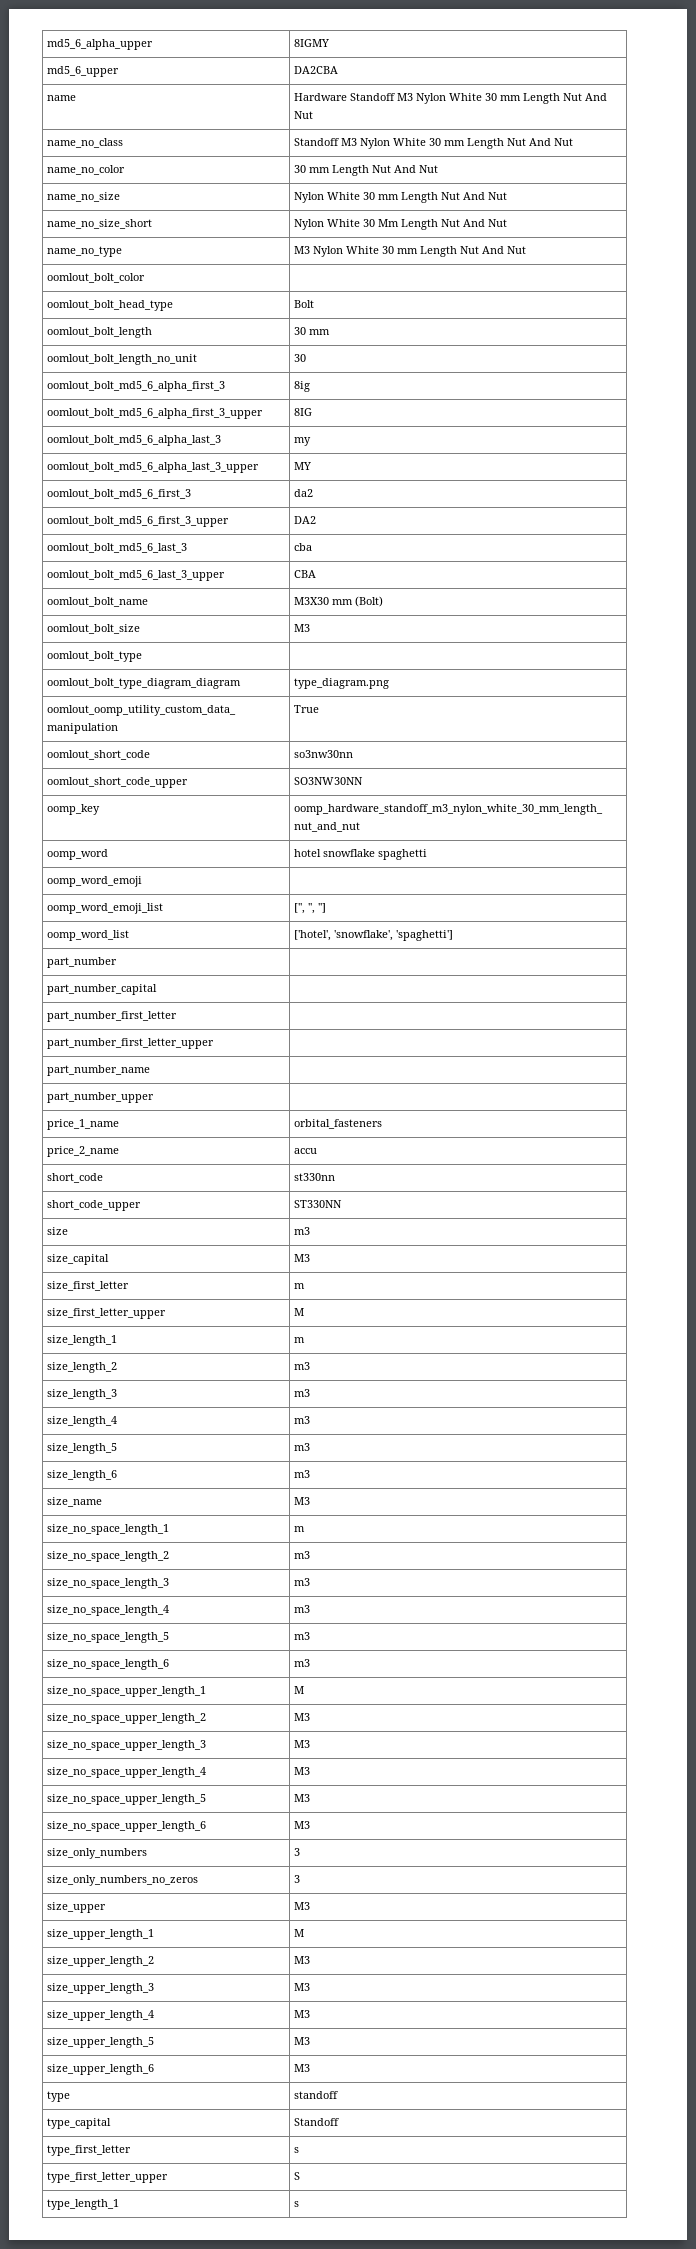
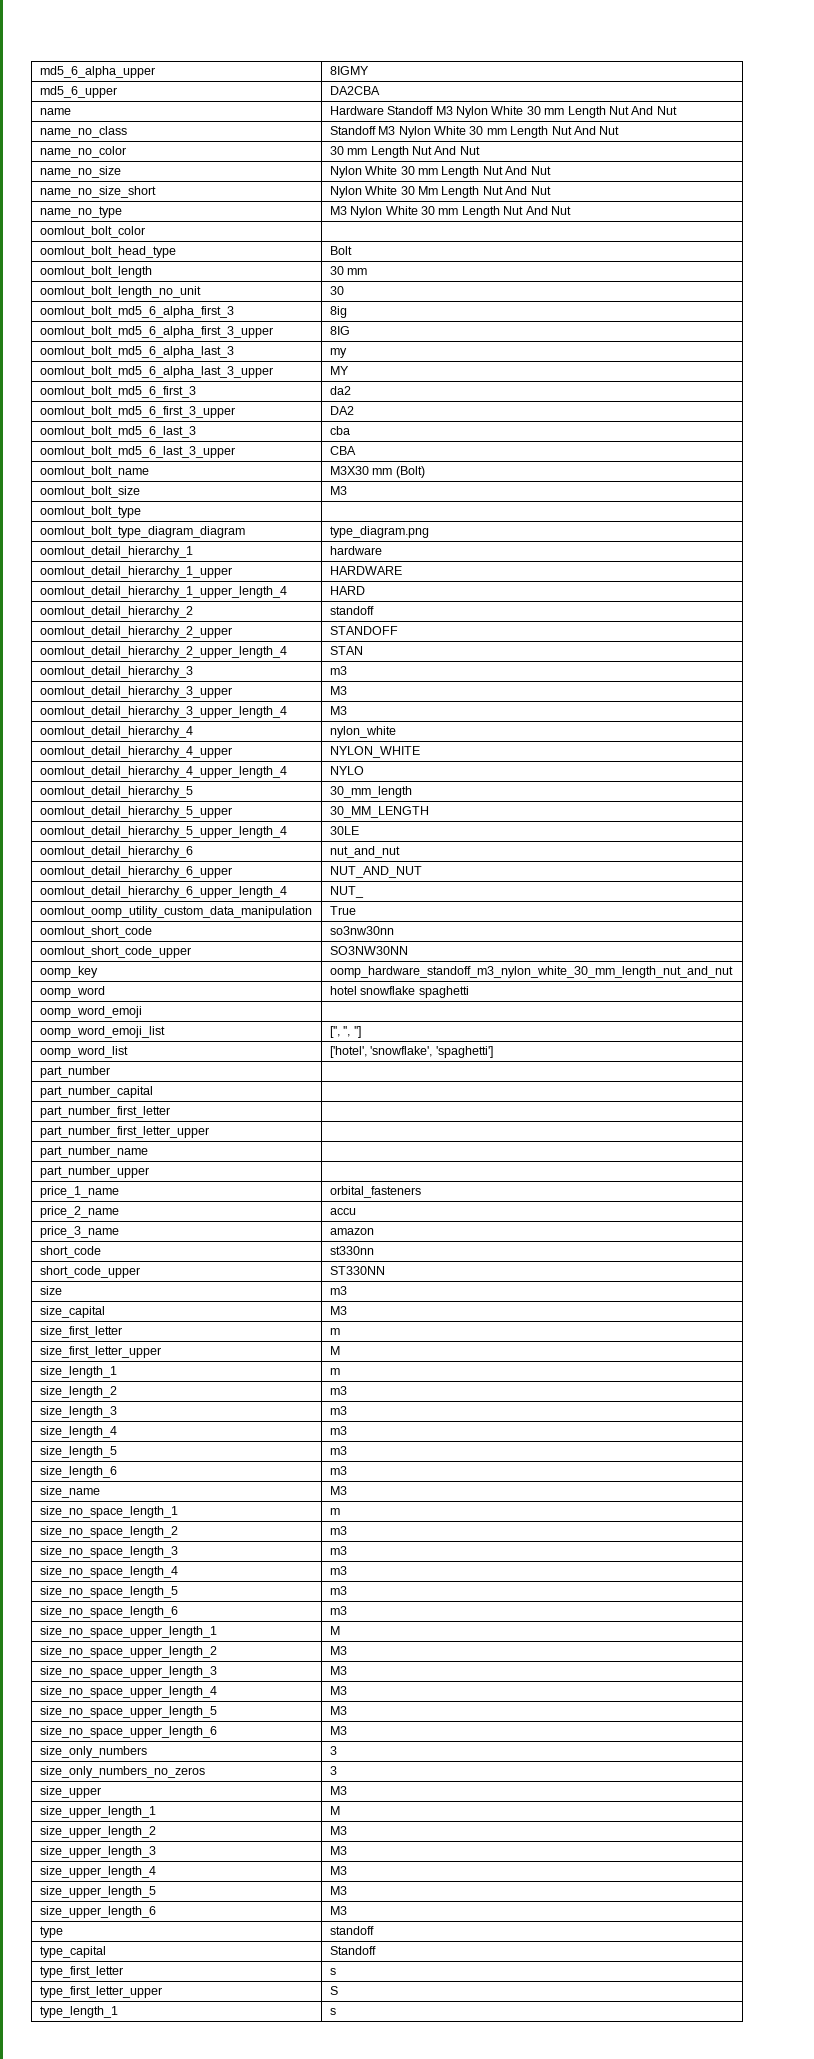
+ oomlout_detail_hierarchy_1 | hardware
+ oomlout_detail_hierarchy_1_upper | HARDWARE
+ oomlout_detail_hierarchy_1_upper_length_4 | HARD
+ oomlout_detail_hierarchy_2 | standoff
+ oomlout_detail_hierarchy_2_upper | STANDOFF
+ oomlout_detail_hierarchy_2_upper_length_4 | STAN
+ oomlout_detail_hierarchy_3 | m3
+ oomlout_detail_hierarchy_3_upper | M3
+ oomlout_detail_hierarchy_3_upper_length_4 | M3
+ oomlout_detail_hierarchy_4 | nylon_white
+ oomlout_detail_hierarchy_4_upper | NYLON_WHITE
+ oomlout_detail_hierarchy_4_upper_length_4 | NYLO
+ oomlout_detail_hierarchy_5 | 30_mm_length
+ oomlout_detail_hierarchy_5_upper | 30_MM_LENGTH
+ oomlout_detail_hierarchy_5_upper_length_4 | 30LE
+ oomlout_detail_hierarchy_6 | nut_and_nut
+ oomlout_detail_hierarchy_6_upper | NUT_AND_NUT
+ oomlout_detail_hierarchy_6_upper_length_4 | NUT_
+ price_3_name | amazon

